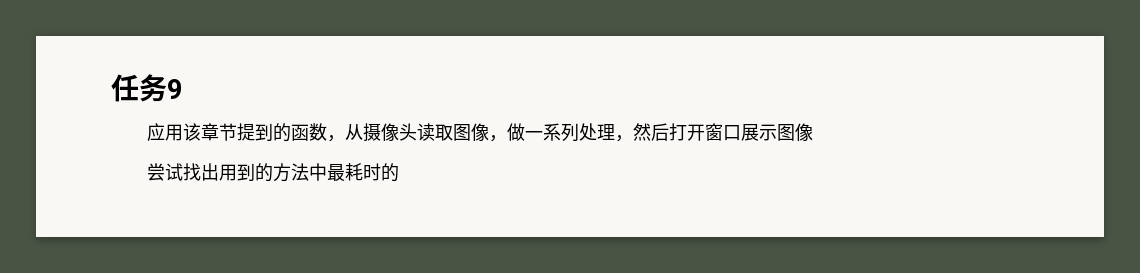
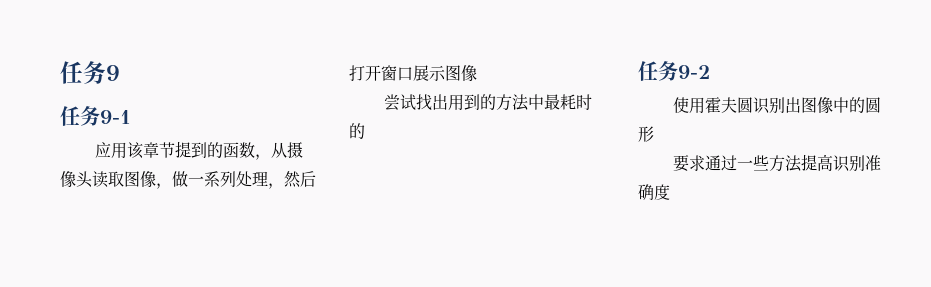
+ 任务9-1
+ 任务9-2
+ 使用霍夫圆识别出图像中的圆形
+ 要求通过一些方法提高识别准确度

